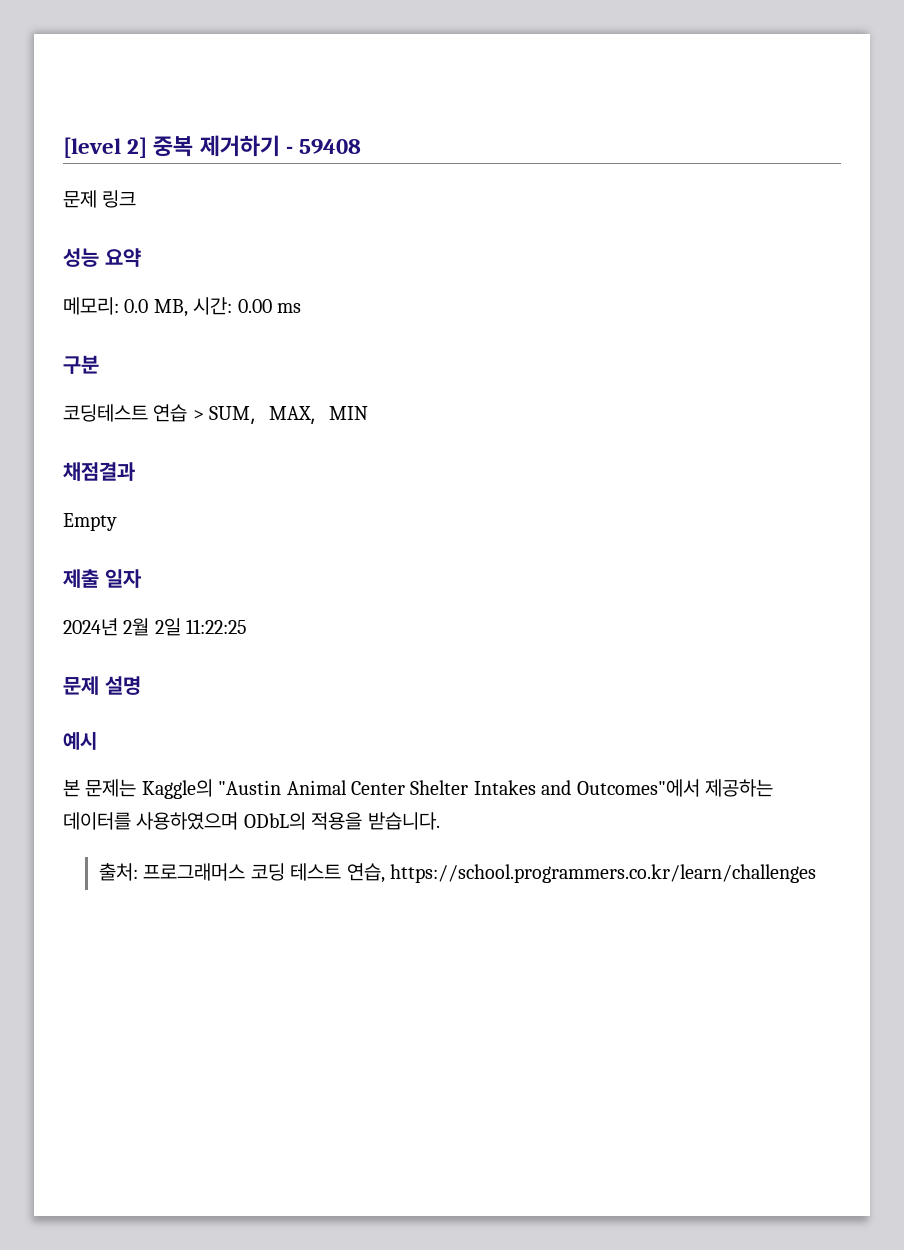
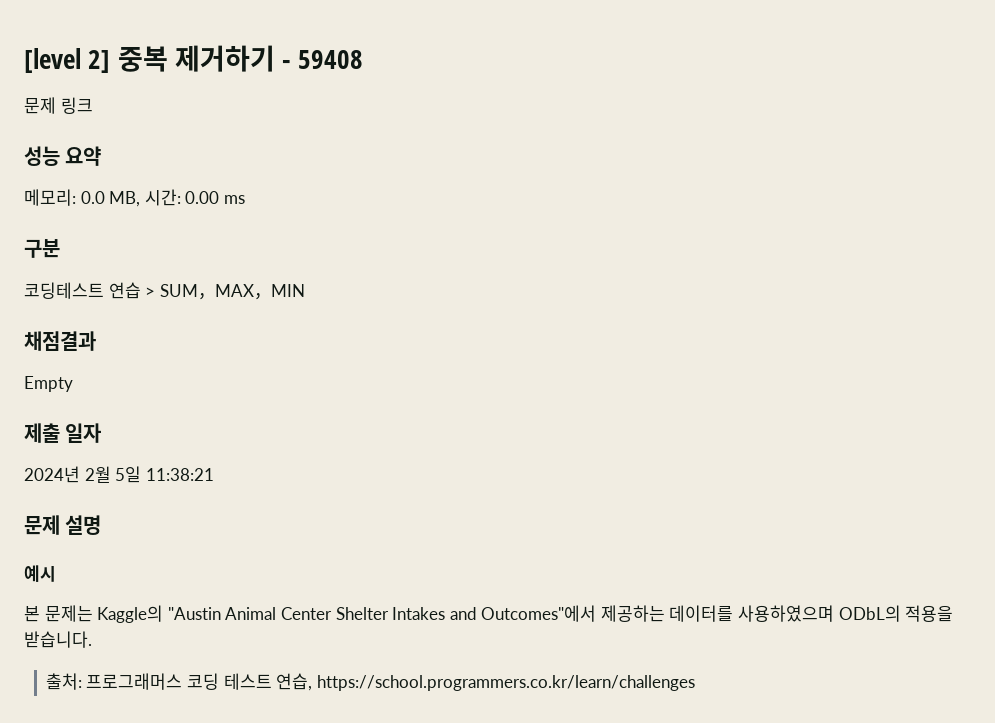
- 2024년 2월 2일 11:22:25
+ 2024년 2월 5일 11:38:21

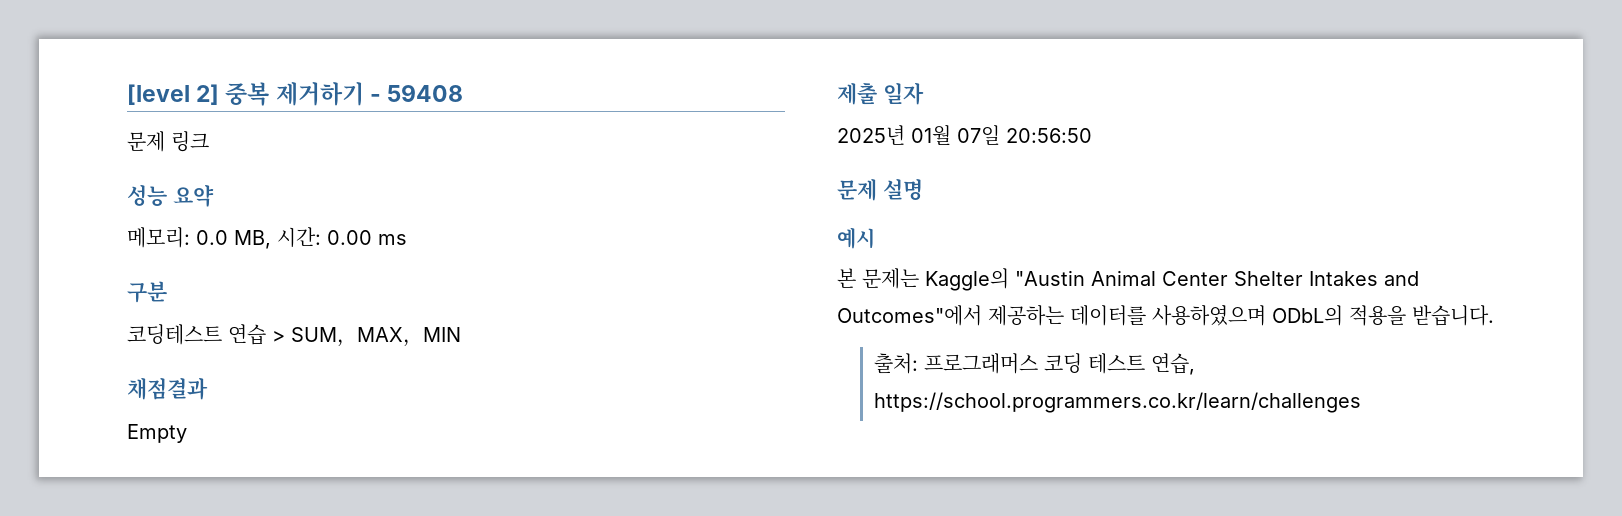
- 2024년 2월 5일 11:38:21
+ 2025년 01월 07일 20:56:50

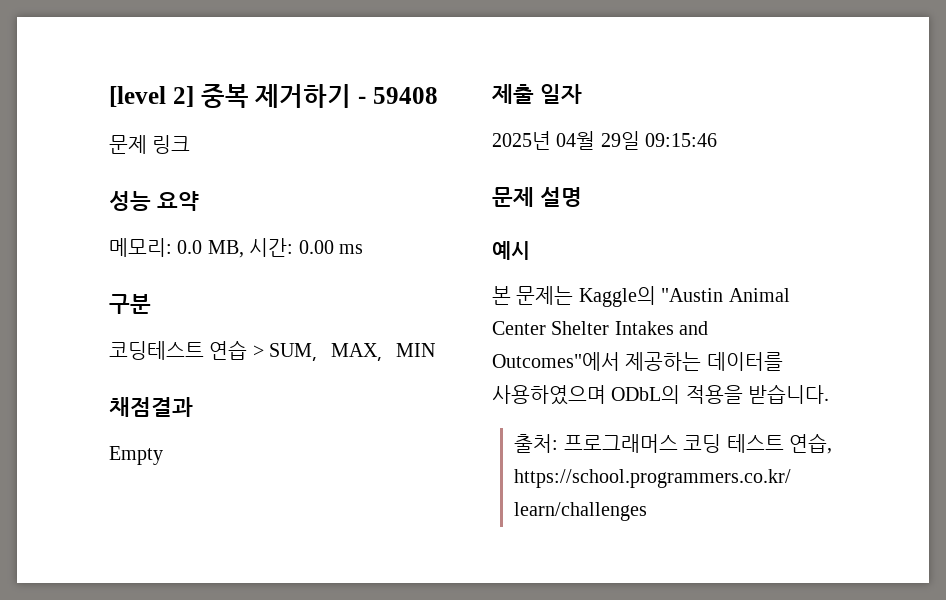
- 2025년 01월 07일 20:56:50
+ 2025년 04월 29일 09:15:46

